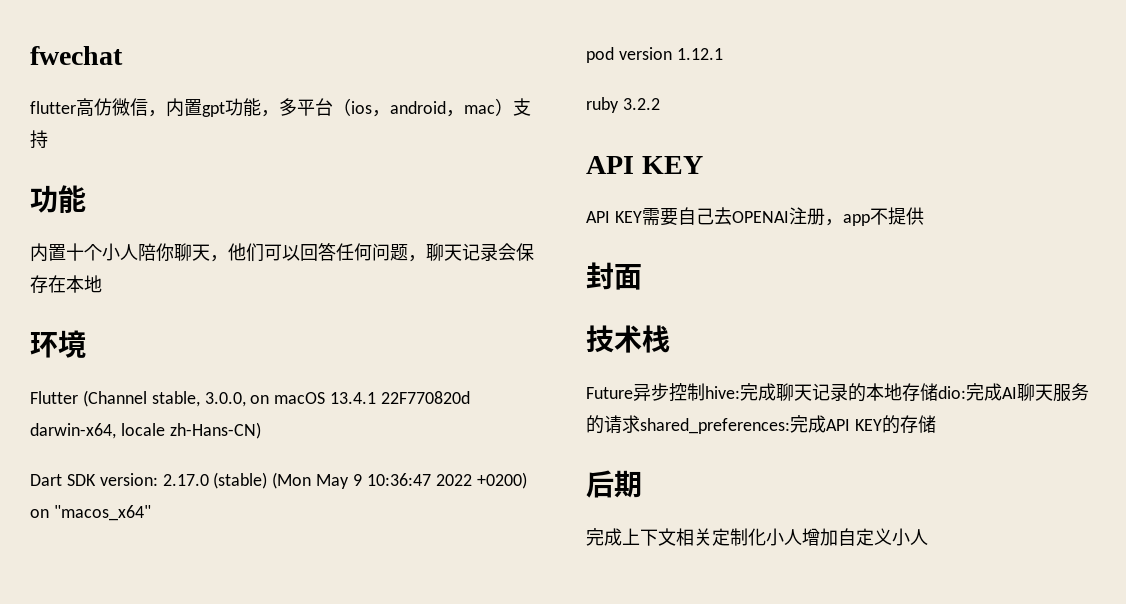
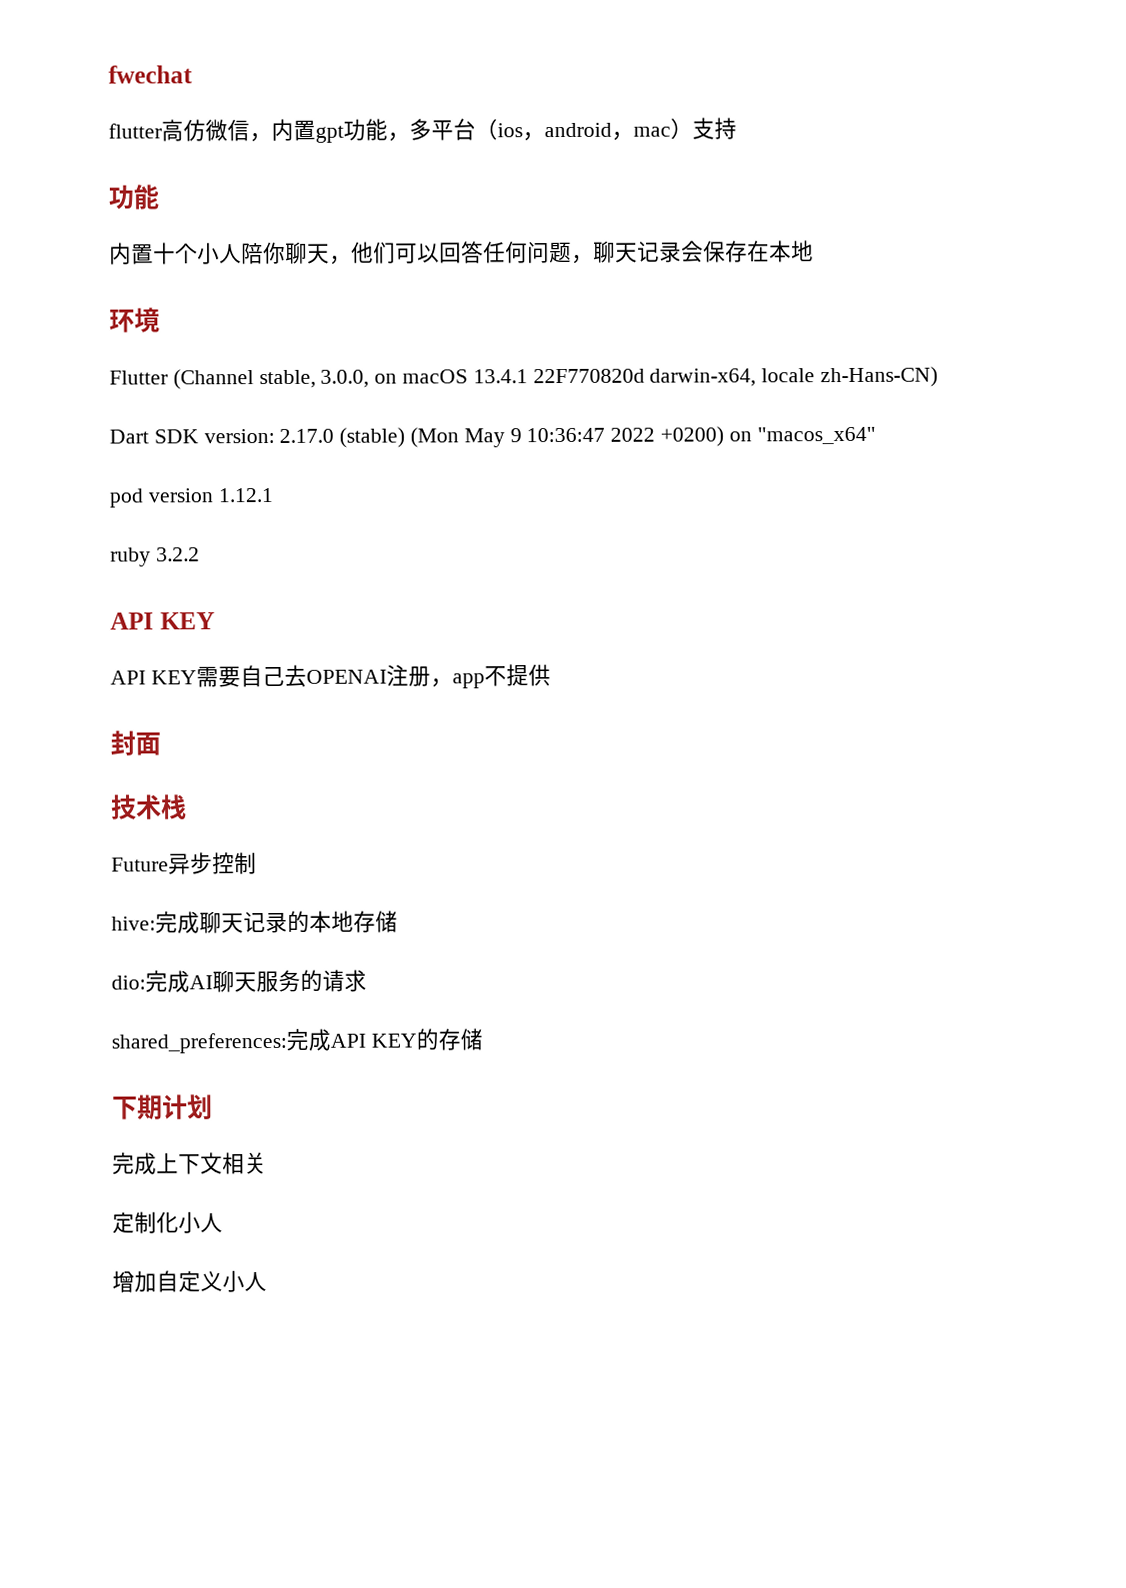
- Future异步控制hive:完成聊天记录的本地存储dio:完成AI聊天服务的请求shared_preferences:完成API KEY的存储
+ Future异步控制
+ hive:完成聊天记录的本地存储
+ dio:完成AI聊天服务的请求
+ shared_preferences:完成API KEY的存储
- 后期
+ 下期计划
- 完成上下文相关定制化小人增加自定义小人
+ 完成上下文相关
+ 定制化小人
+ 增加自定义小人

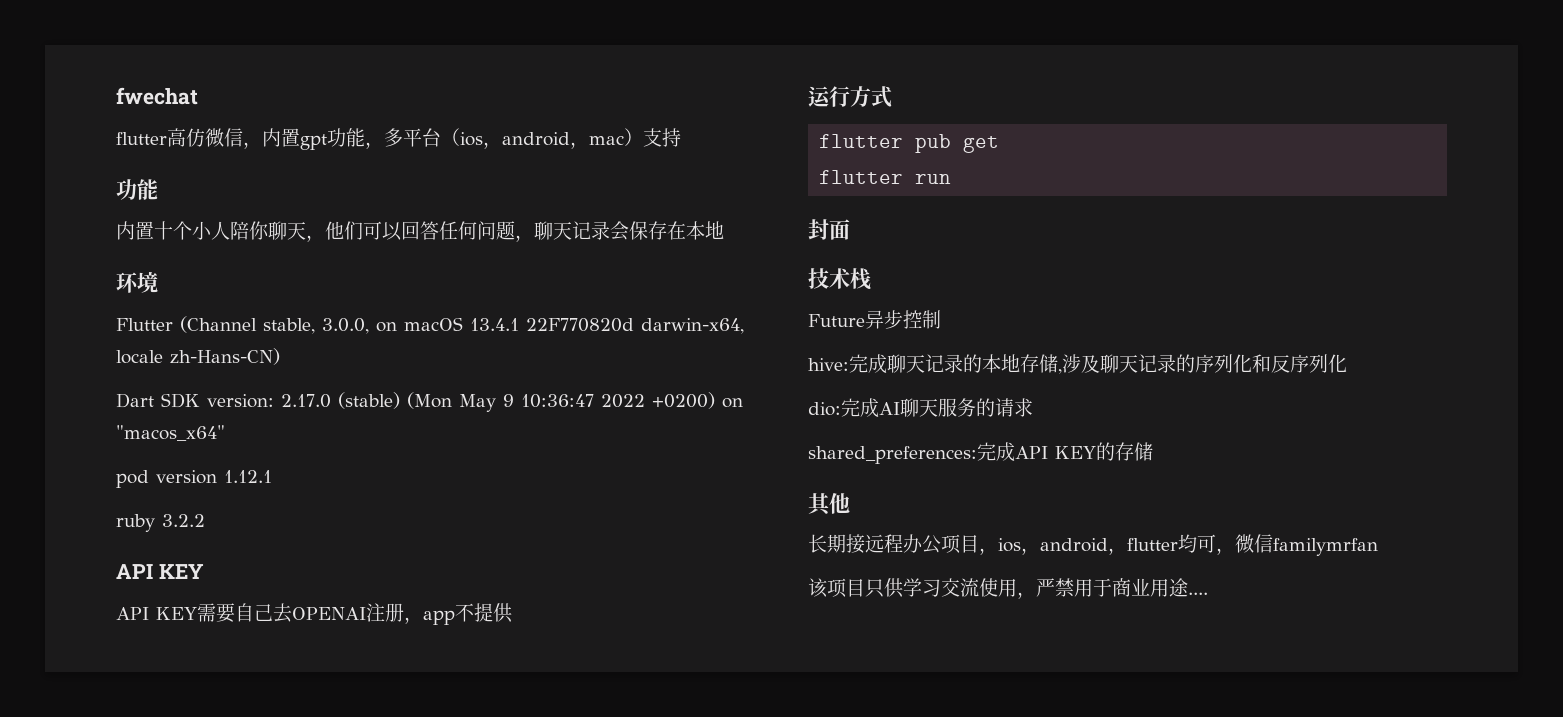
+ 运行方式
+ flutter pub get
+ flutter run
- hive:完成聊天记录的本地存储
+ hive:完成聊天记录的本地存储,涉及聊天记录的序列化和反序列化
- 下期计划
- 完成上下文相关
- 定制化小人
- 增加自定义小人
+ 其他
+ 长期接远程办公项目，ios，android，flutter均可，微信familymrfan
+ 该项目只供学习交流使用，严禁用于商业用途....

